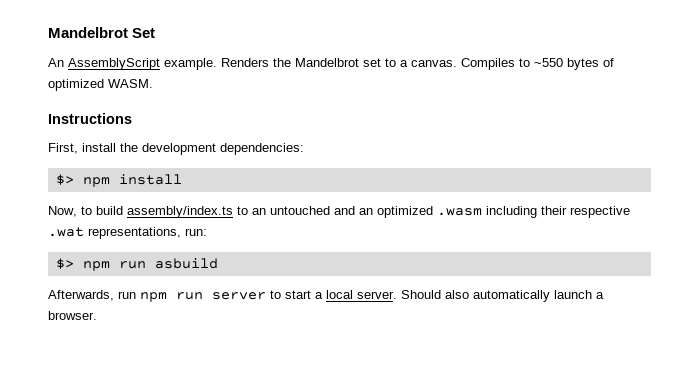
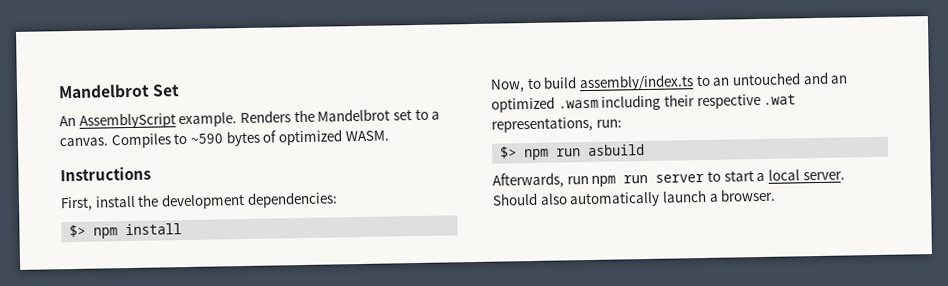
- Compiles to ~550 bytes of optimized WASM.
+ Compiles to ~590 bytes of optimized WASM.

